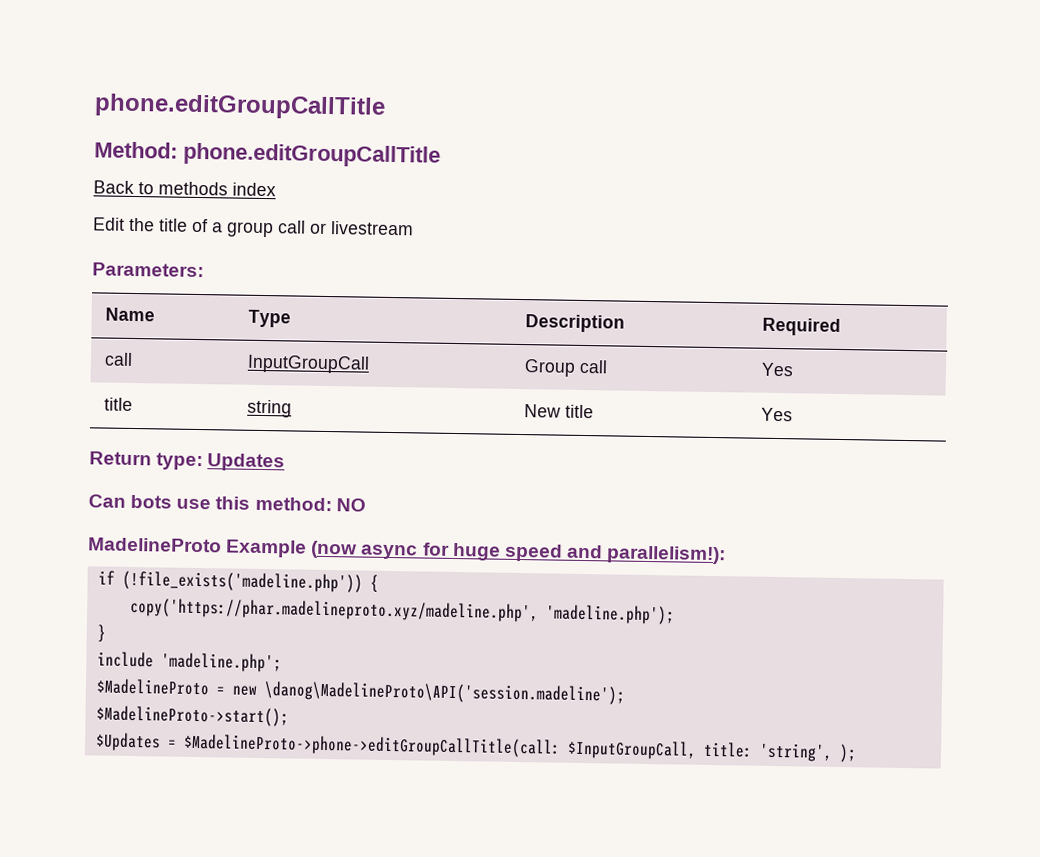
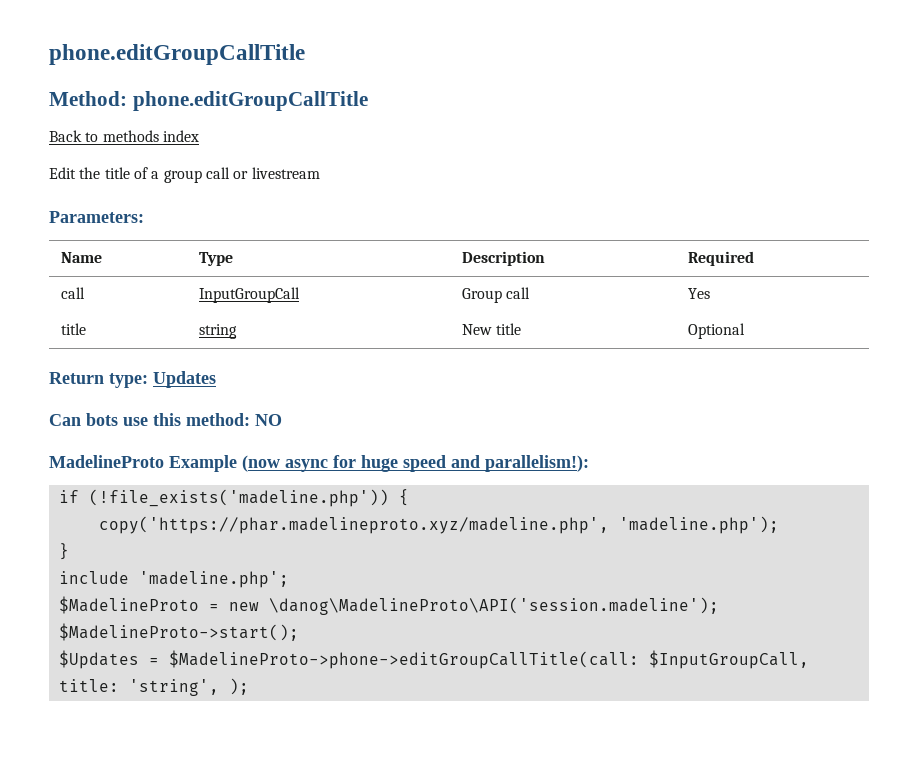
- title | string | New title | Yes
+ title | string | New title | Optional

